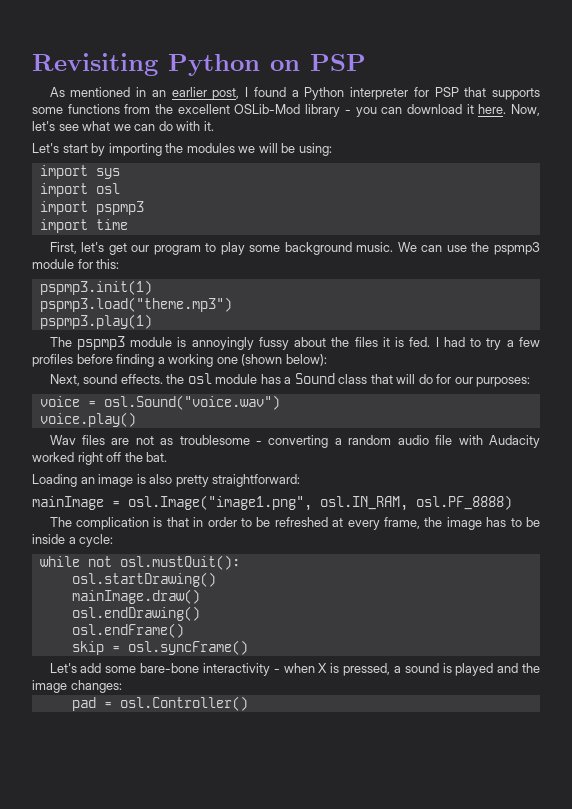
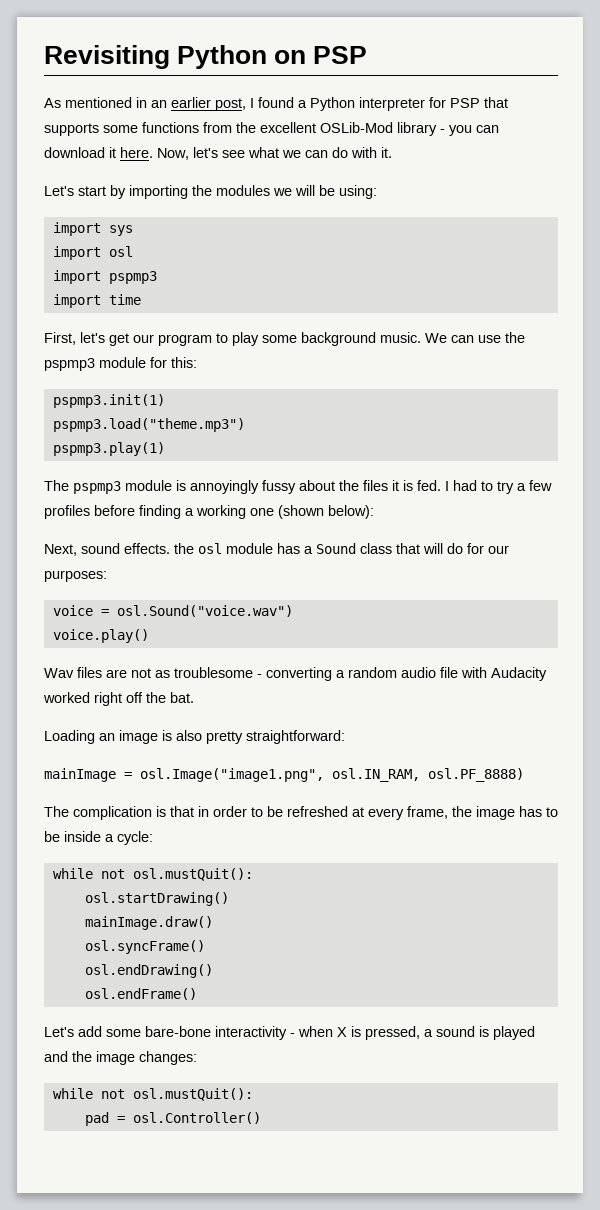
+ osl.syncFrame()
- skip = osl.syncFrame()
  Let's add some bare-bone interactivity - when X is pressed, a sound is played and the image changes:
+ while not osl.mustQuit():

